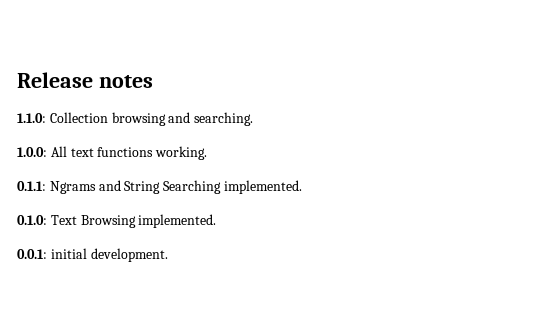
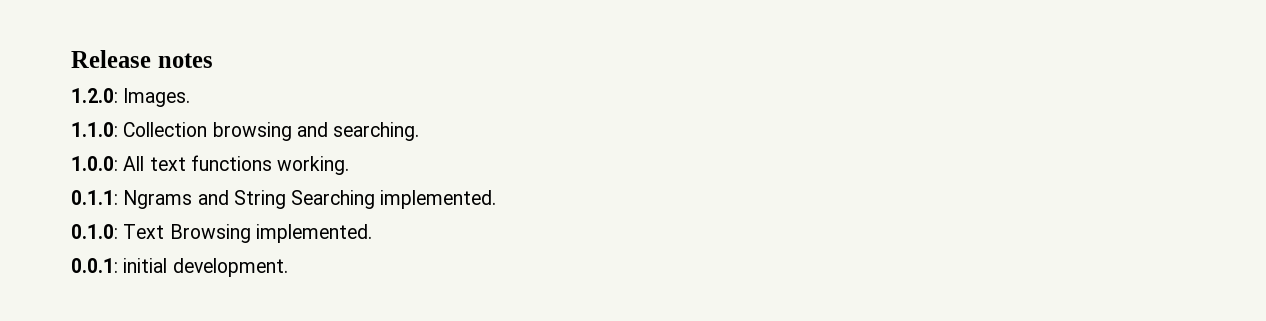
+ 1.2.0: Images.

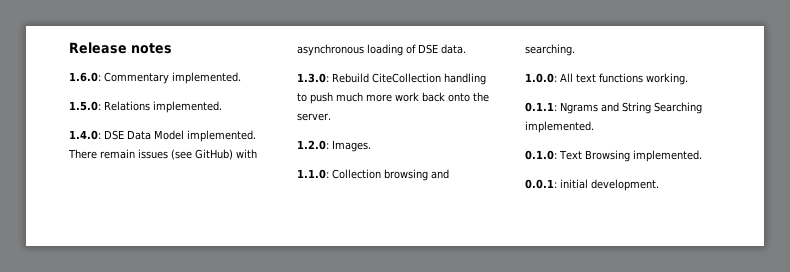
+ 1.6.0: Commentary implemented.
+ 1.5.0: Relations implemented.
+ 1.4.0: DSE Data Model implemented. There remain issues (see GitHub) with asynchronous loading of DSE data.
+ 1.3.0: Rebuild CiteCollection handling to push much more work back onto the server.

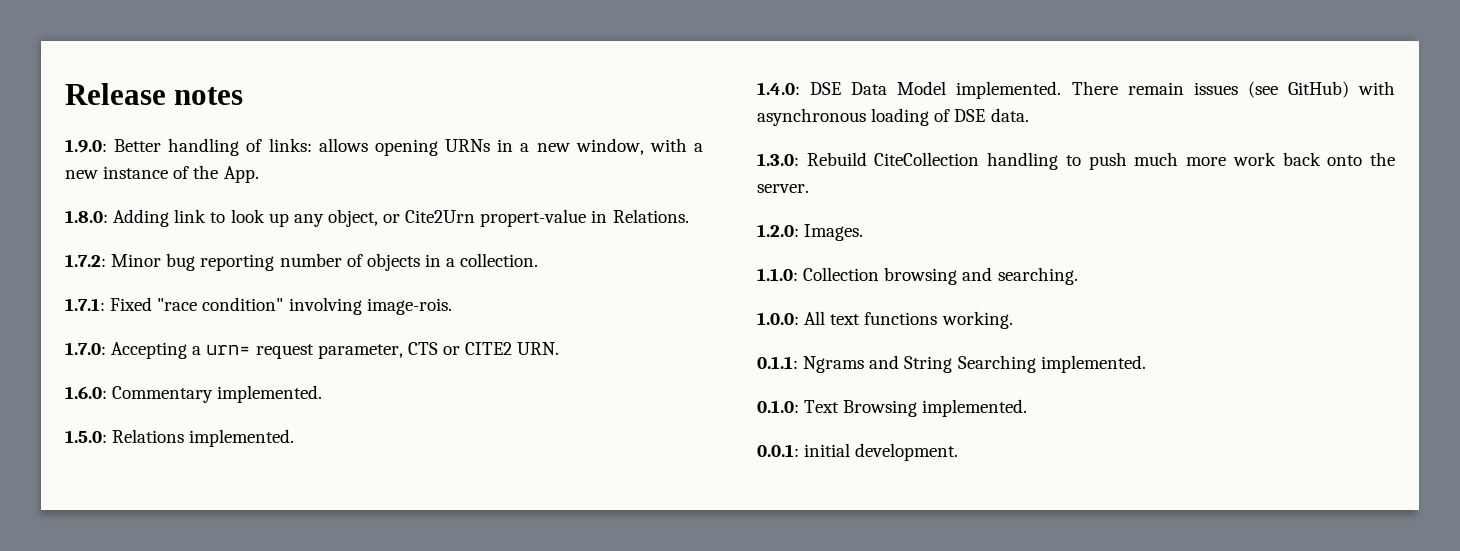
+ 1.9.0: Better handling of links: allows opening URNs in a new window, with a new instance of the App.
+ 1.8.0: Adding link to look up any object, or Cite2Urn propert-value in Relations.
+ 1.7.2: Minor bug reporting number of objects in a collection.
+ 1.7.1: Fixed "race condition" involving image-rois.
+ 1.7.0: Accepting a urn= request parameter, CTS or CITE2 URN.

